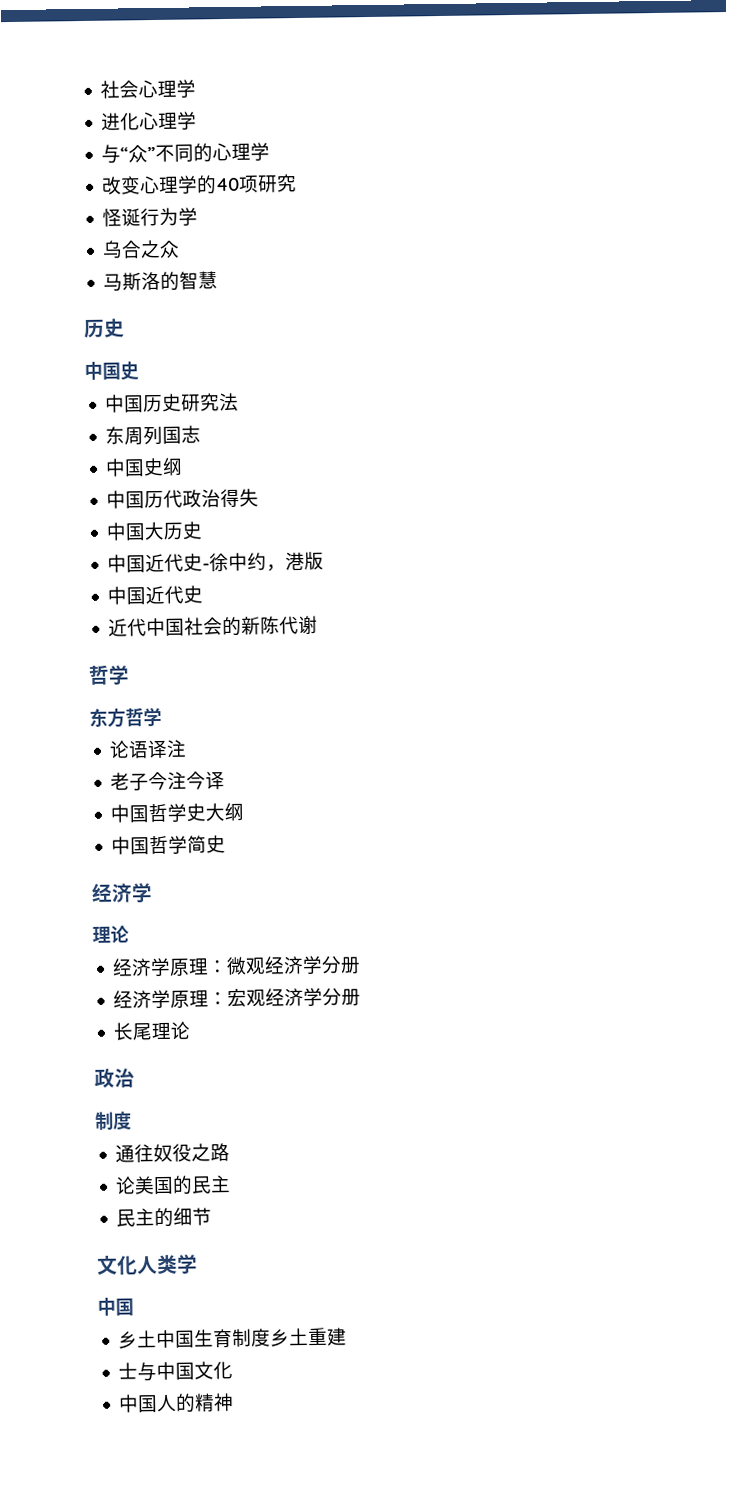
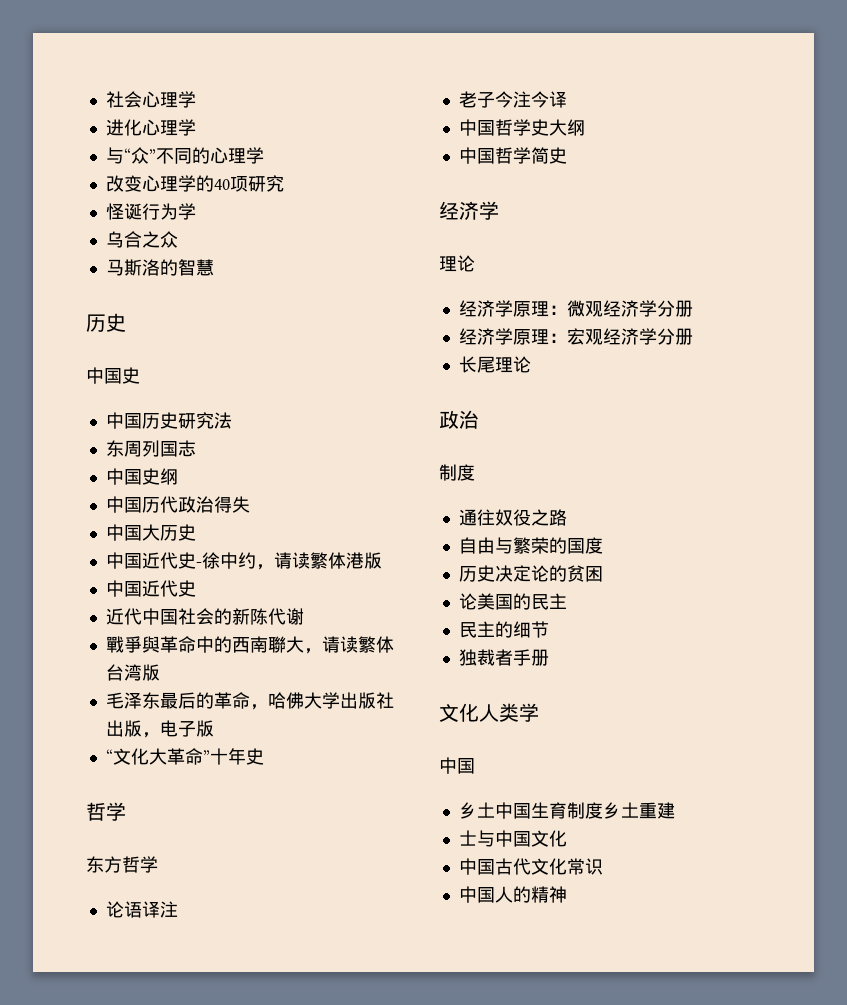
- 中国近代史-徐中约，港版
+ 中国近代史-徐中约，请读繁体港版
+ 戰爭與革命中的西南聯大，请读繁体台湾版
+ 毛泽东最后的革命，哈佛大学出版社出版，电子版
+ “文化大革命”十年史
+ 自由与繁荣的国度
+ 历史决定论的贫困
+ 独裁者手册
+ 中国古代文化常识

